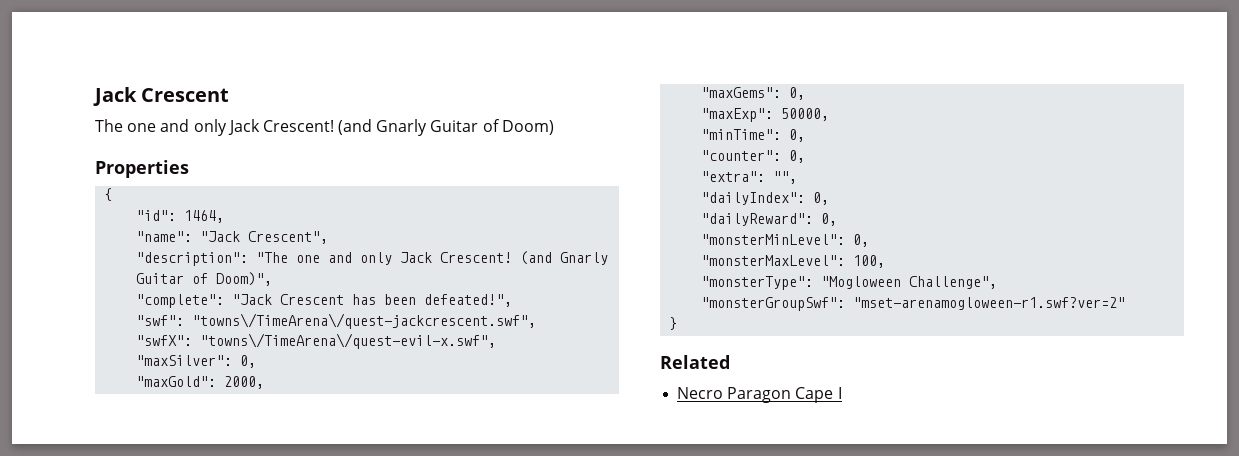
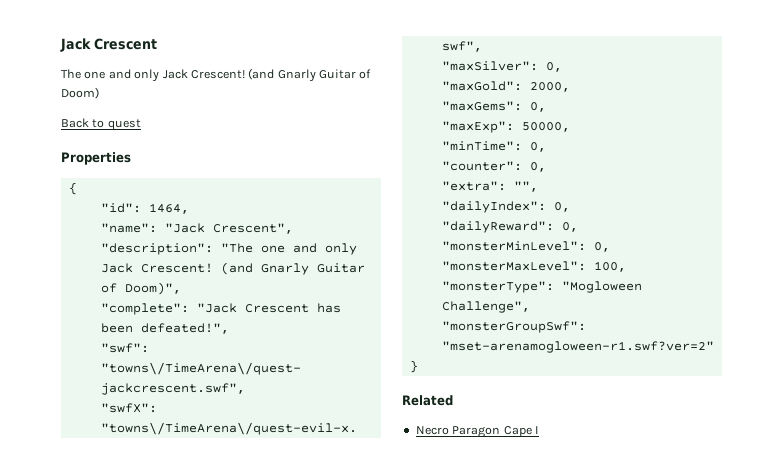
+ Back to quest

